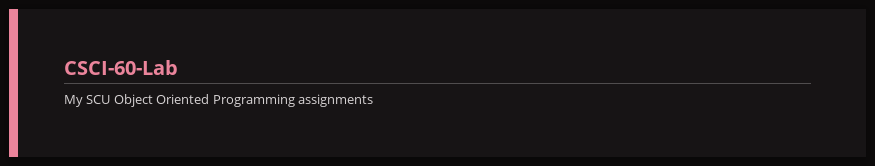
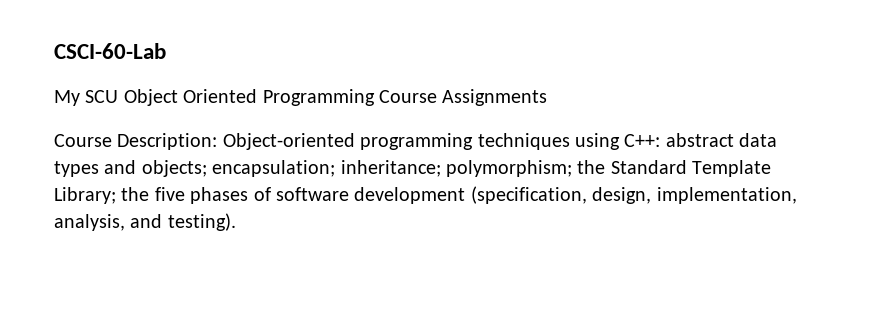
- My SCU Object Oriented Programming assignments
+ My SCU Object Oriented Programming Course Assignments
+ Course Description: Object-oriented programming techniques using C++: abstract data types and objects; encapsulation; inheritance; polymorphism; the Standard Template Library; the five phases of software development (specification, design, implementation, analysis, and testing).

